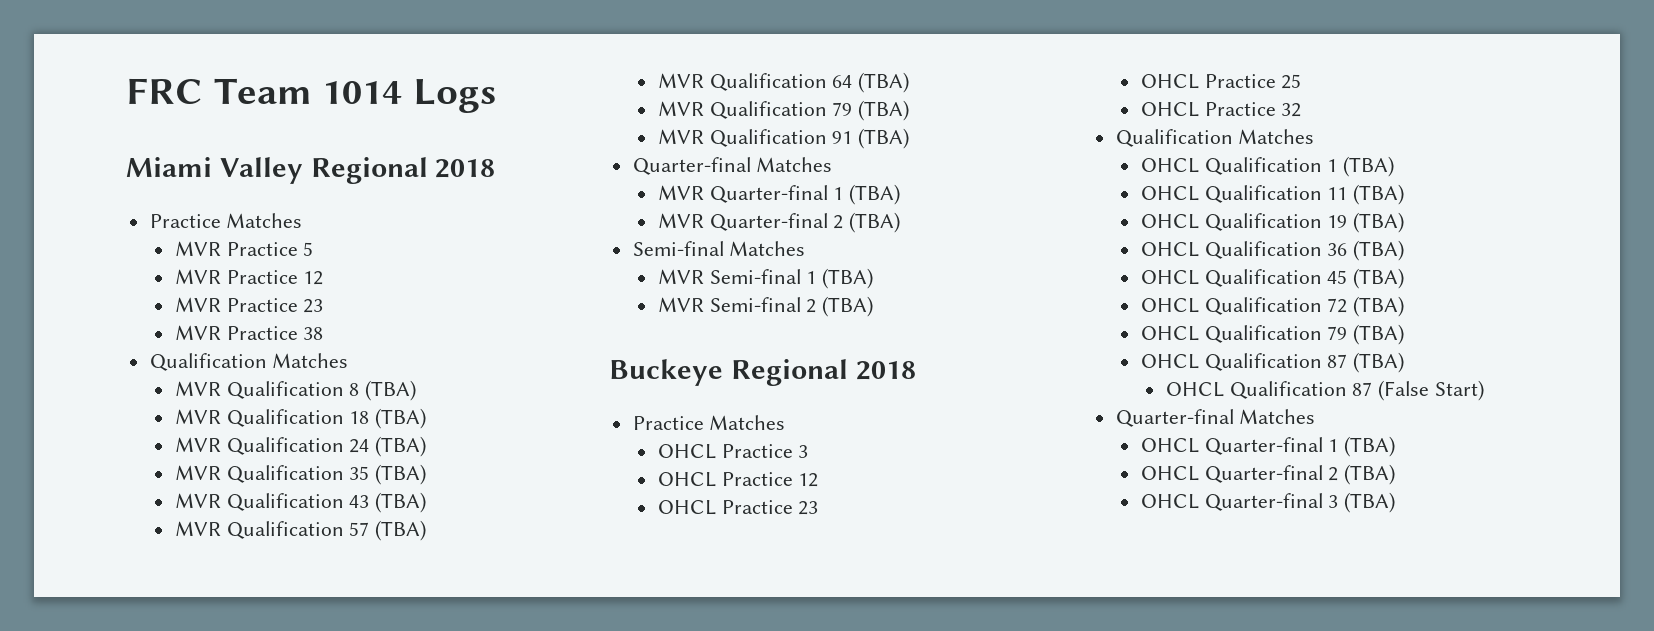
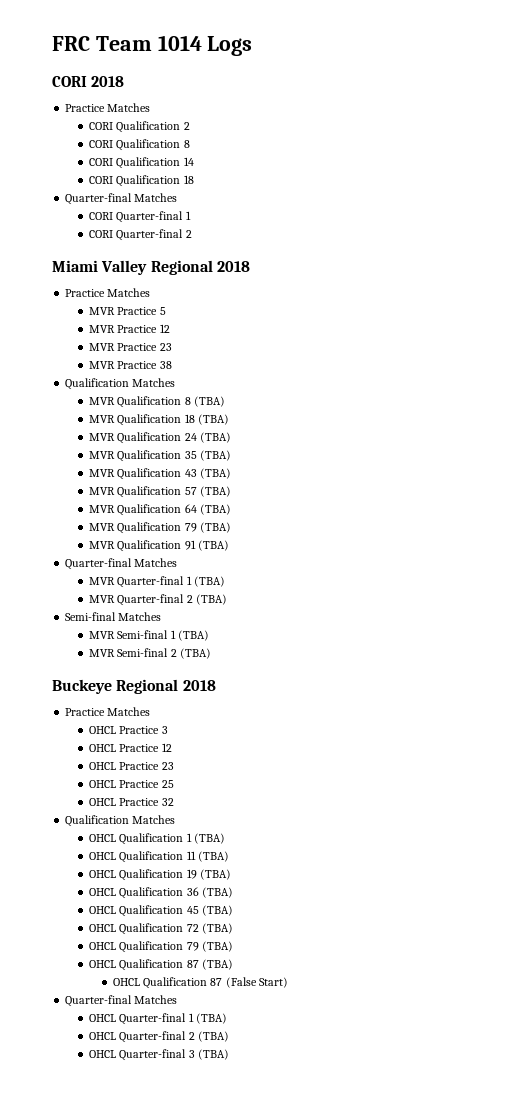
+ CORI 2018
+ Practice Matches
+ CORI Qualification 2
+ CORI Qualification 8
+ CORI Qualification 14
+ CORI Qualification 18
+ Quarter-final Matches
+ CORI Quarter-final 1
+ CORI Quarter-final 2

